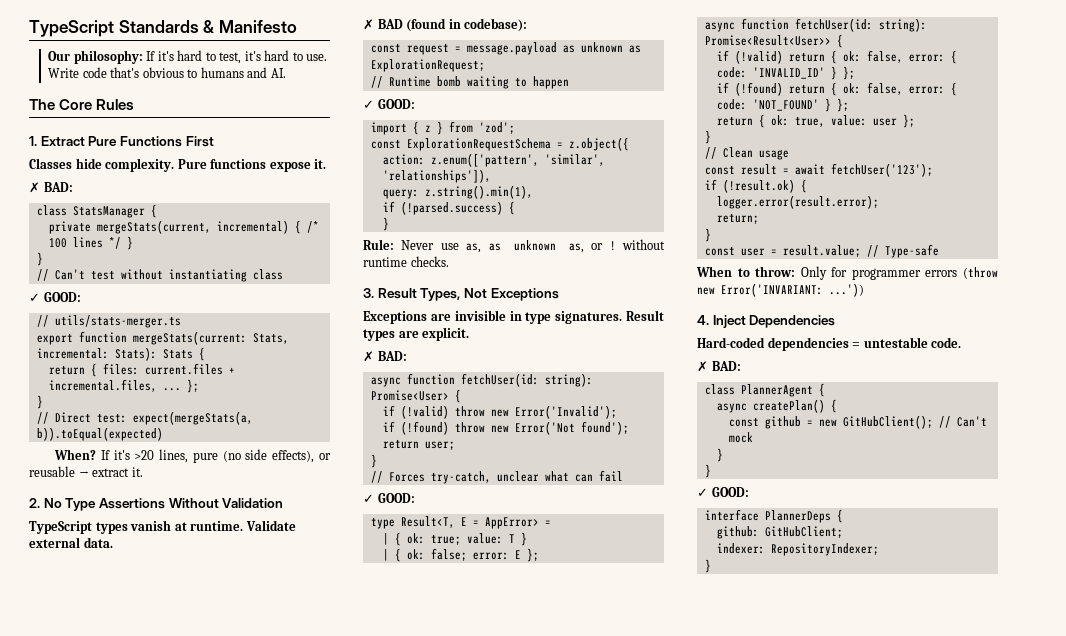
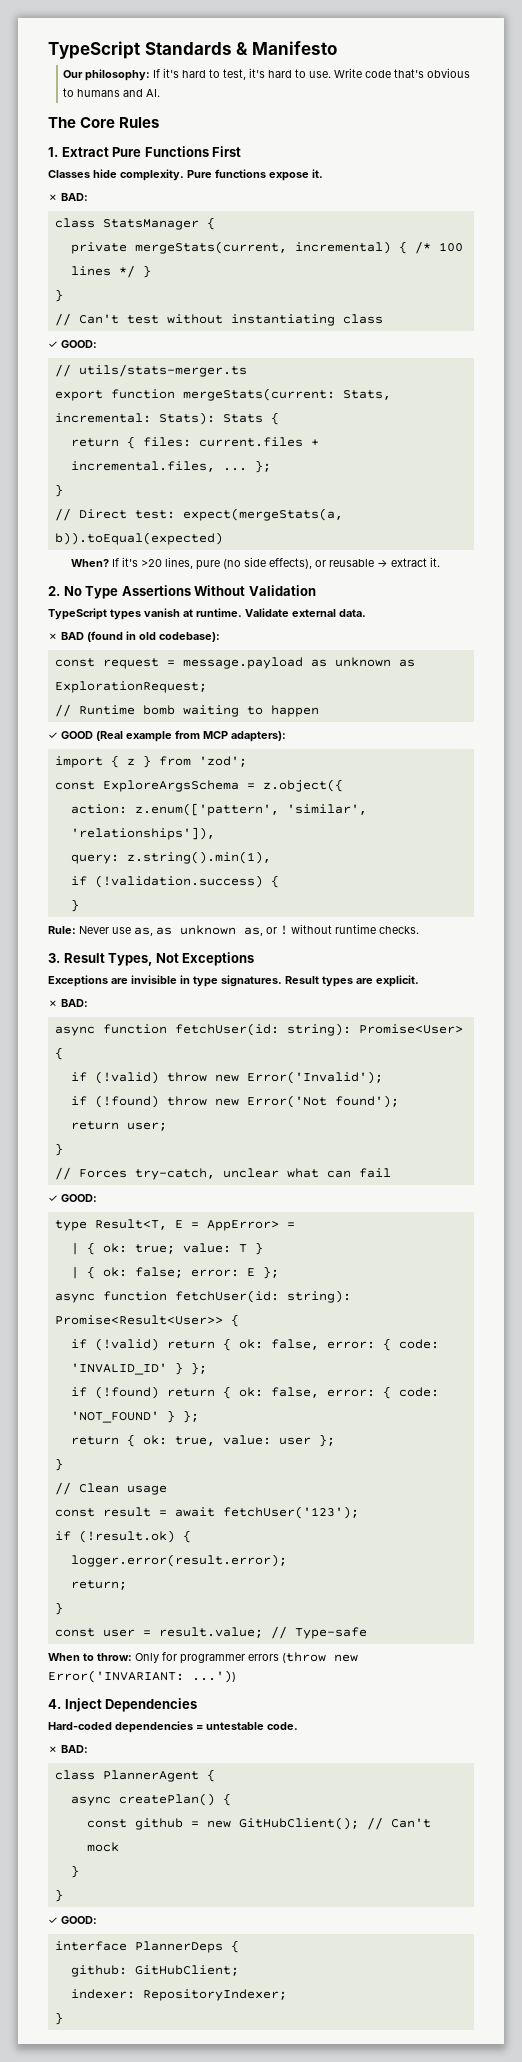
- ✗ BAD (found in codebase):
+ ✗ BAD (found in old codebase):
  // Runtime bomb waiting to happen
- ✓ GOOD:
+ ✓ GOOD (Real example from MCP adapters):
- const ExplorationRequestSchema = z.object({
+ const ExploreArgsSchema = z.object({
- if (!parsed.success) {
+ if (!validation.success) {

